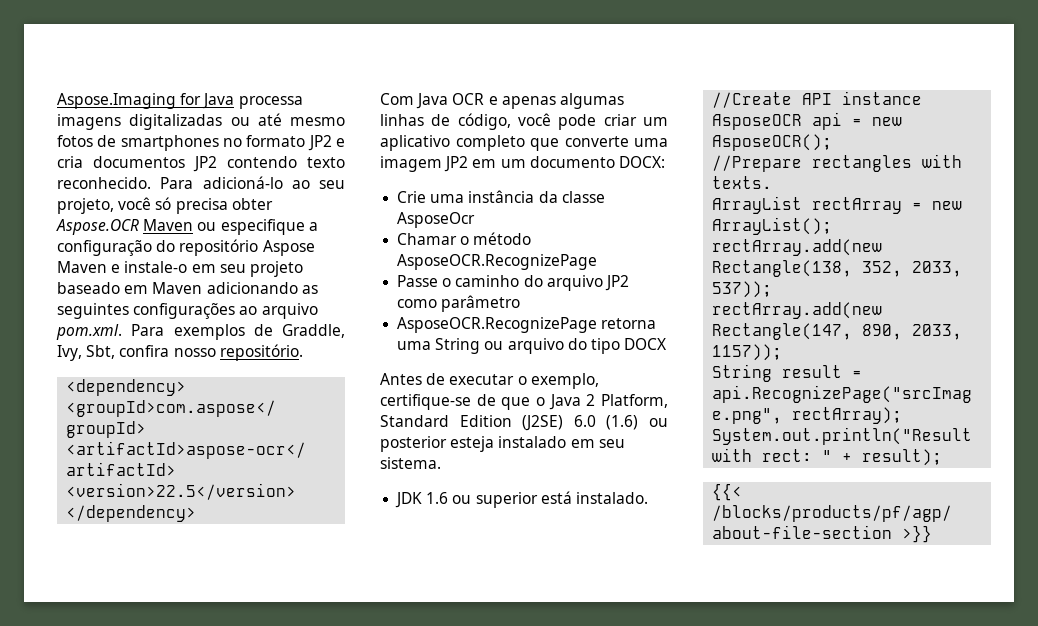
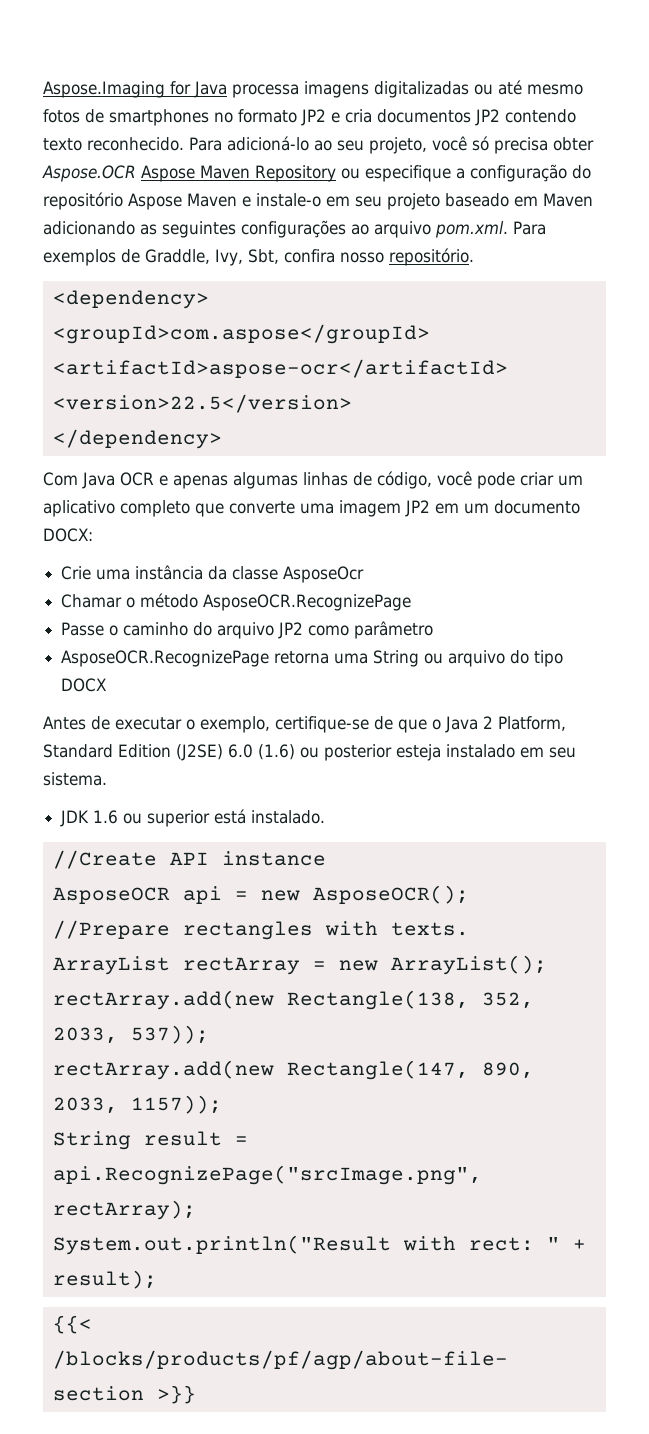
- Para adicioná-lo ao seu projeto, você só precisa obter Aspose.OCR Maven ou especifique a configuração do repositório Aspose Maven e instale-o em seu projeto baseado em Maven adicionando as seguintes configurações ao arquivo pom.xml. Para exemplos de Graddle, Ivy, Sbt, confira nosso repositório.
+ Para adicioná-lo ao seu projeto, você só precisa obter Aspose.OCR Aspose Maven Repository ou especifique a configuração do repositório Aspose Maven e instale-o em seu projeto baseado em Maven adicionando as seguintes configurações ao arquivo pom.xml. Para exemplos de Graddle, Ivy, Sbt, confira nosso repositório.

